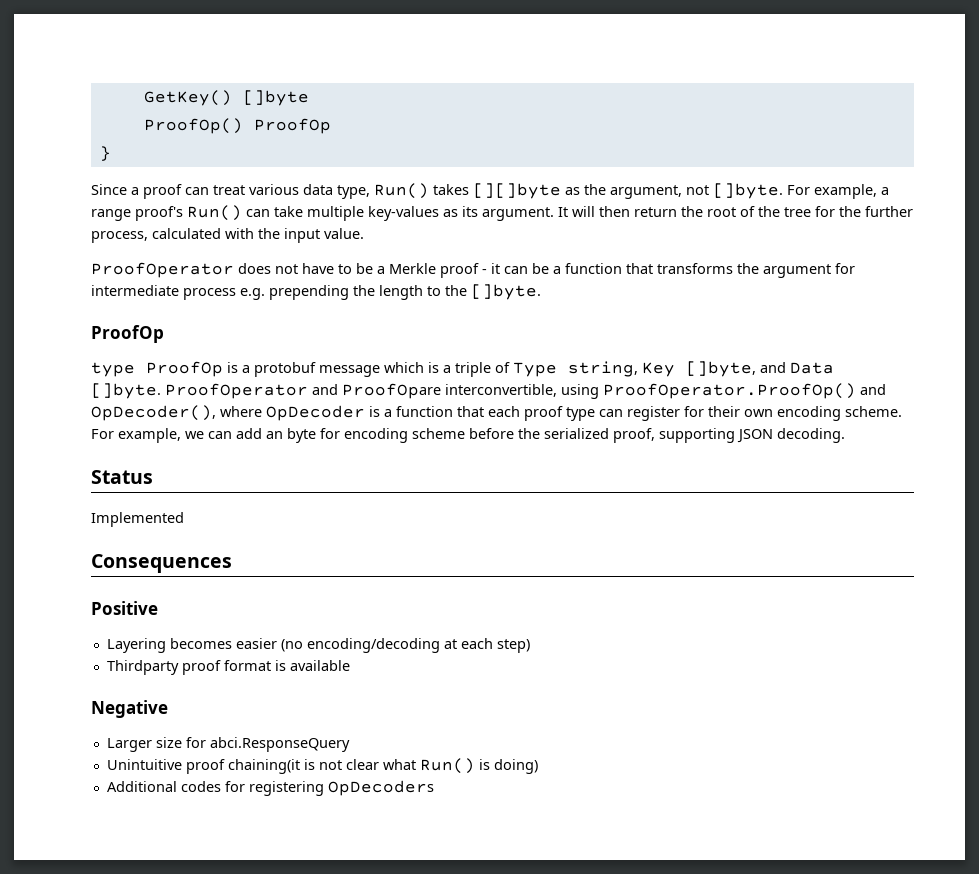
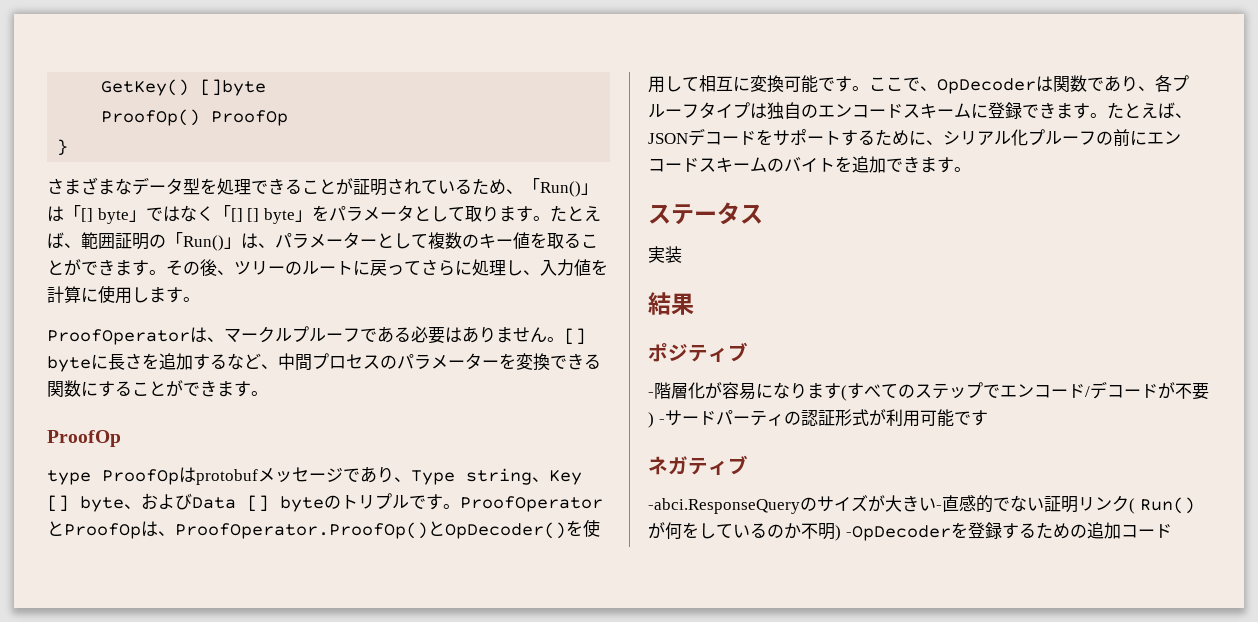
- Since a proof can treat various data type, Run() takes [][]byte as the argument, not []byte. For example, a range proof's Run() can take multiple key-values as its argument. It will then return the root of the tree for the further process, calculated with the input value.
- ProofOperator does not have to be a Merkle proof - it can be a function that transforms the argument for intermediate process e.g. prepending the length to the []byte.
+ さまざまなデータ型を処理できることが証明されているため、「Run()」は「[] byte」ではなく「[] [] byte」をパラメータとして取ります。たとえば、範囲証明の「Run()」は、パラメーターとして複数のキー値を取ることができます。その後、ツリーのルートに戻ってさらに処理し、入力値を計算に使用します。
+ ProofOperatorは、マークルプルーフである必要はありません。[] byteに長さを追加するなど、中間プロセスのパラメーターを変換できる関数にすることができます。
  ProofOp
- type ProofOp is a protobuf message which is a triple of Type string, Key []byte, and Data []byte. ProofOperator and ProofOpare interconvertible, using ProofOperator.ProofOp() and OpDecoder(), where OpDecoder is a function that each proof type can register for their own encoding scheme. For example, we can add an byte for encoding scheme before the serialized proof, supporting JSON decoding.
- Status
- Implemented
- Consequences
- Positive
- Layering becomes easier (no encoding/decoding at each step)
- Thirdparty proof format is available
- Negative
- Larger size for abci.ResponseQuery
- Unintuitive proof chaining(it is not clear what Run() is doing)
- Additional codes for registering OpDecoders
+ type ProofOpはprotobufメッセージであり、Type string、Key [] byte、およびData [] byteのトリプルです。ProofOperatorとProofOpは、ProofOperator.ProofOp()とOpDecoder()を使用して相互に変換可能です。ここで、OpDecoderは関数であり、各プルーフタイプは独自のエンコードスキームに登録できます。たとえば、JSONデコードをサポートするために、シリアル化プルーフの前にエンコードスキームのバイトを追加できます。
+ ステータス
+ 実装
+ 結果
+ ポジティブ
+ -階層化が容易になります(すべてのステップでエンコード/デコードが不要) -サードパーティの認証形式が利用可能です
+ ネガティブ
+ -abci.ResponseQueryのサイズが大きい-直感的でない証明リンク( Run()が何をしているのか不明) -OpDecoderを登録するための追加コード

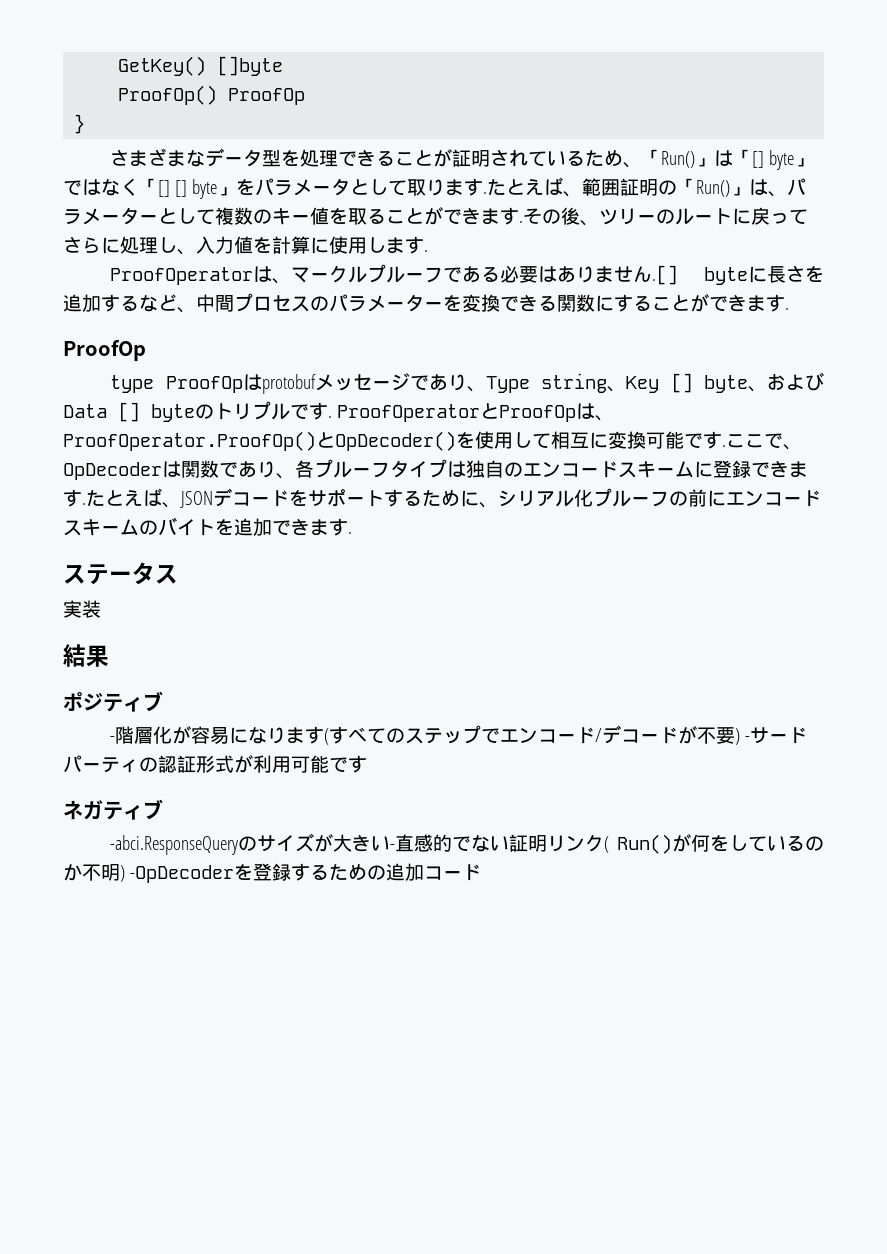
- さまざまなデータ型を処理できることが証明されているため、「Run()」は「[] byte」ではなく「[] [] byte」をパラメータとして取ります。
+ さまざまなデータ型を処理できることが証明されているため、「Run()」は「[] byte」ではなく「[] [] byte」をパラメータとして取ります.
- たとえば、範囲証明の「Run()」は、パラメーターとして複数のキー値を取ることができます。
+ たとえば、範囲証明の「Run()」は、パラメーターとして複数のキー値を取ることができます.
- その後、ツリーのルートに戻ってさらに処理し、入力値を計算に使用します。
+ その後、ツリーのルートに戻ってさらに処理し、入力値を計算に使用します.
- ProofOperatorは、マークルプルーフである必要はありません。[] byteに長さを追加するなど、中間プロセスのパラメーターを変換できる関数にすることができます。
+ ProofOperatorは、マークルプルーフである必要はありません.[] byteに長さを追加するなど、中間プロセスのパラメーターを変換できる関数にすることができます.
- type ProofOpはprotobufメッセージであり、Type string、Key [] byte、およびData [] byteのトリプルです。
+ type ProofOpはprotobufメッセージであり、Type string、Key [] byte、およびData [] byteのトリプルです.
- ProofOperatorとProofOpは、ProofOperator.ProofOp()とOpDecoder()を使用して相互に変換可能です。
+ ProofOperatorとProofOpは、ProofOperator.ProofOp()とOpDecoder()を使用して相互に変換可能です.
- ここで、OpDecoderは関数であり、各プルーフタイプは独自のエンコードスキームに登録できます。
+ ここで、OpDecoderは関数であり、各プルーフタイプは独自のエンコードスキームに登録できます.
- たとえば、JSONデコードをサポートするために、シリアル化プルーフの前にエンコードスキームのバイトを追加できます。
+ たとえば、JSONデコードをサポートするために、シリアル化プルーフの前にエンコードスキームのバイトを追加できます.

